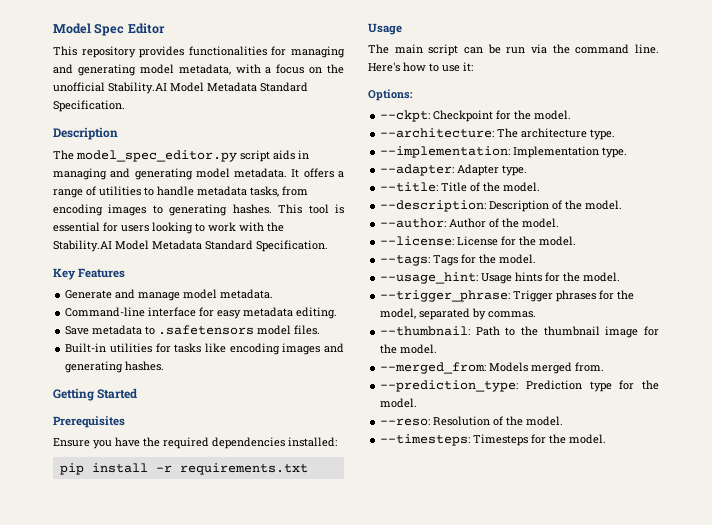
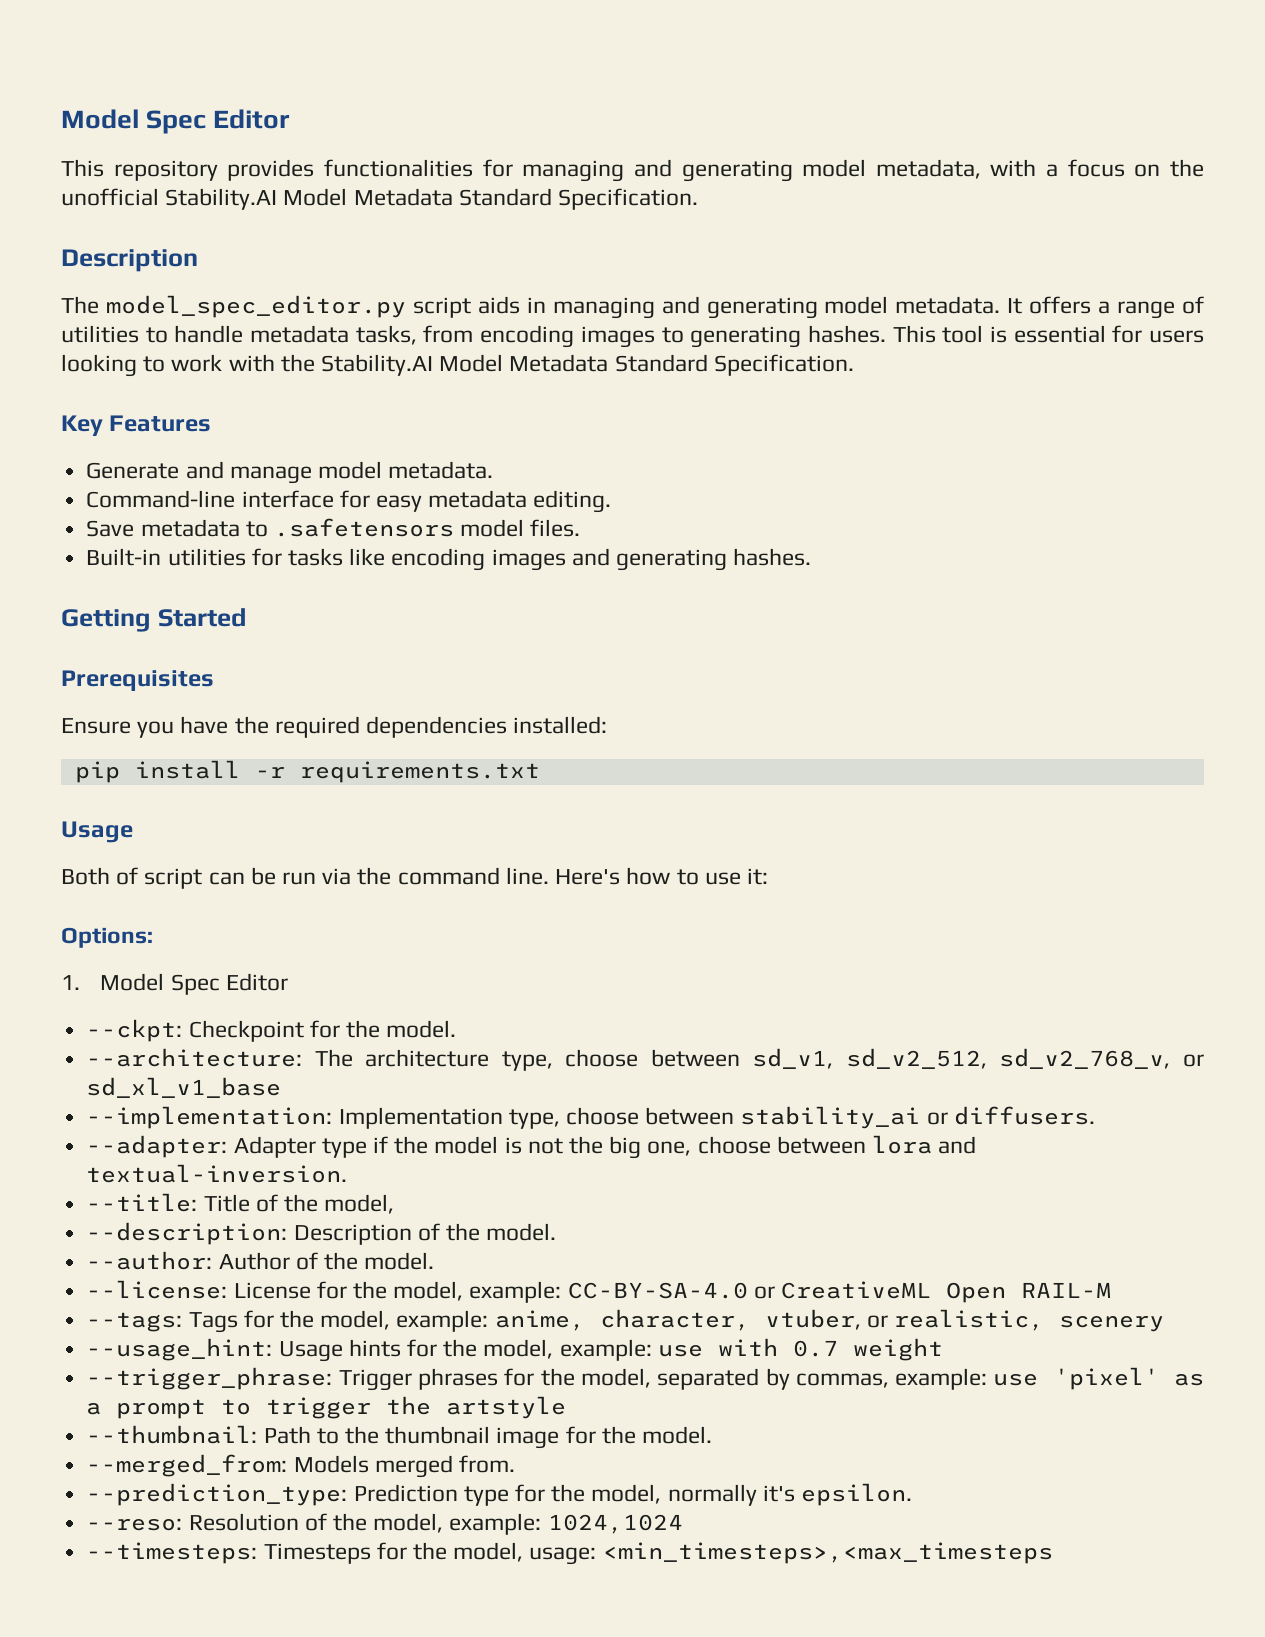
- The main script can be run via the command line.
+ Both of script can be run via the command line.
+ 1. Model Spec Editor
- --architecture: The architecture type.
- --implementation: Implementation type.
- --adapter: Adapter type.
+ --architecture: The architecture type, choose between sd_v1, sd_v2_512, sd_v2_768_v, or sd_xl_v1_base
+ --implementation: Implementation type, choose between stability_ai or diffusers.
+ --adapter: Adapter type if the model is not the big one, choose between lora and textual-inversion.
- --title: Title of the model.
+ --title: Title of the model,
- --license: License for the model.
- --tags: Tags for the model.
+ --license: License for the model, example: CC-BY-SA-4.0 or CreativeML Open RAIL-M
+ --tags: Tags for the model, example: anime, character, vtuber, or realistic, scenery
- --usage_hint: Usage hints for the model.
+ --usage_hint: Usage hints for the model, example: use with 0.7 weight
- --trigger_phrase: Trigger phrases for the model, separated by commas.
+ --trigger_phrase: Trigger phrases for the model, separated by commas, example: use 'pixel' as a prompt to trigger the artstyle
- --prediction_type: Prediction type for the model.
+ --prediction_type: Prediction type for the model, normally it's epsilon.
- --reso: Resolution of the model.
+ --reso: Resolution of the model, example: 1024,1024
- --timesteps: Timesteps for the model.
+ --timesteps: Timesteps for the model, usage: <min_timesteps>,<max_timesteps

